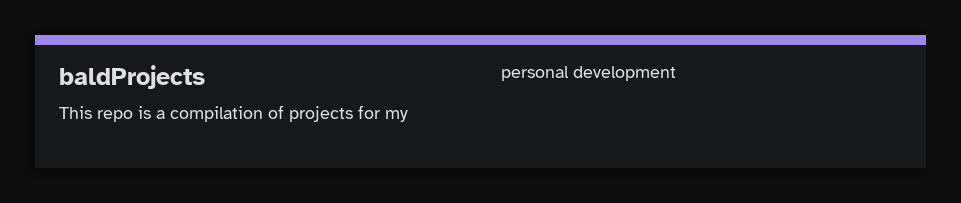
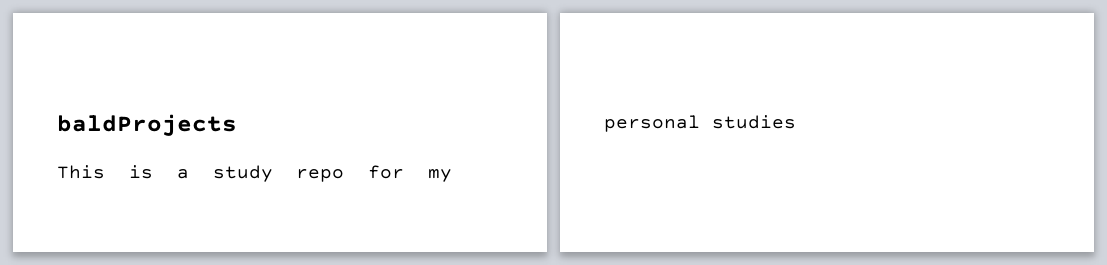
- This repo is a compilation of projects for my personal development
+ This is a study repo for my personal studies

